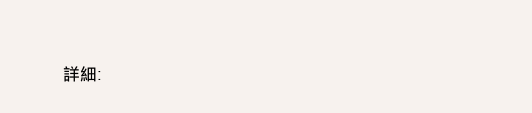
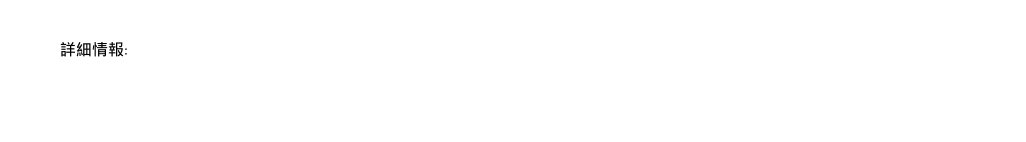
- 詳細:
+ 詳細情報:

